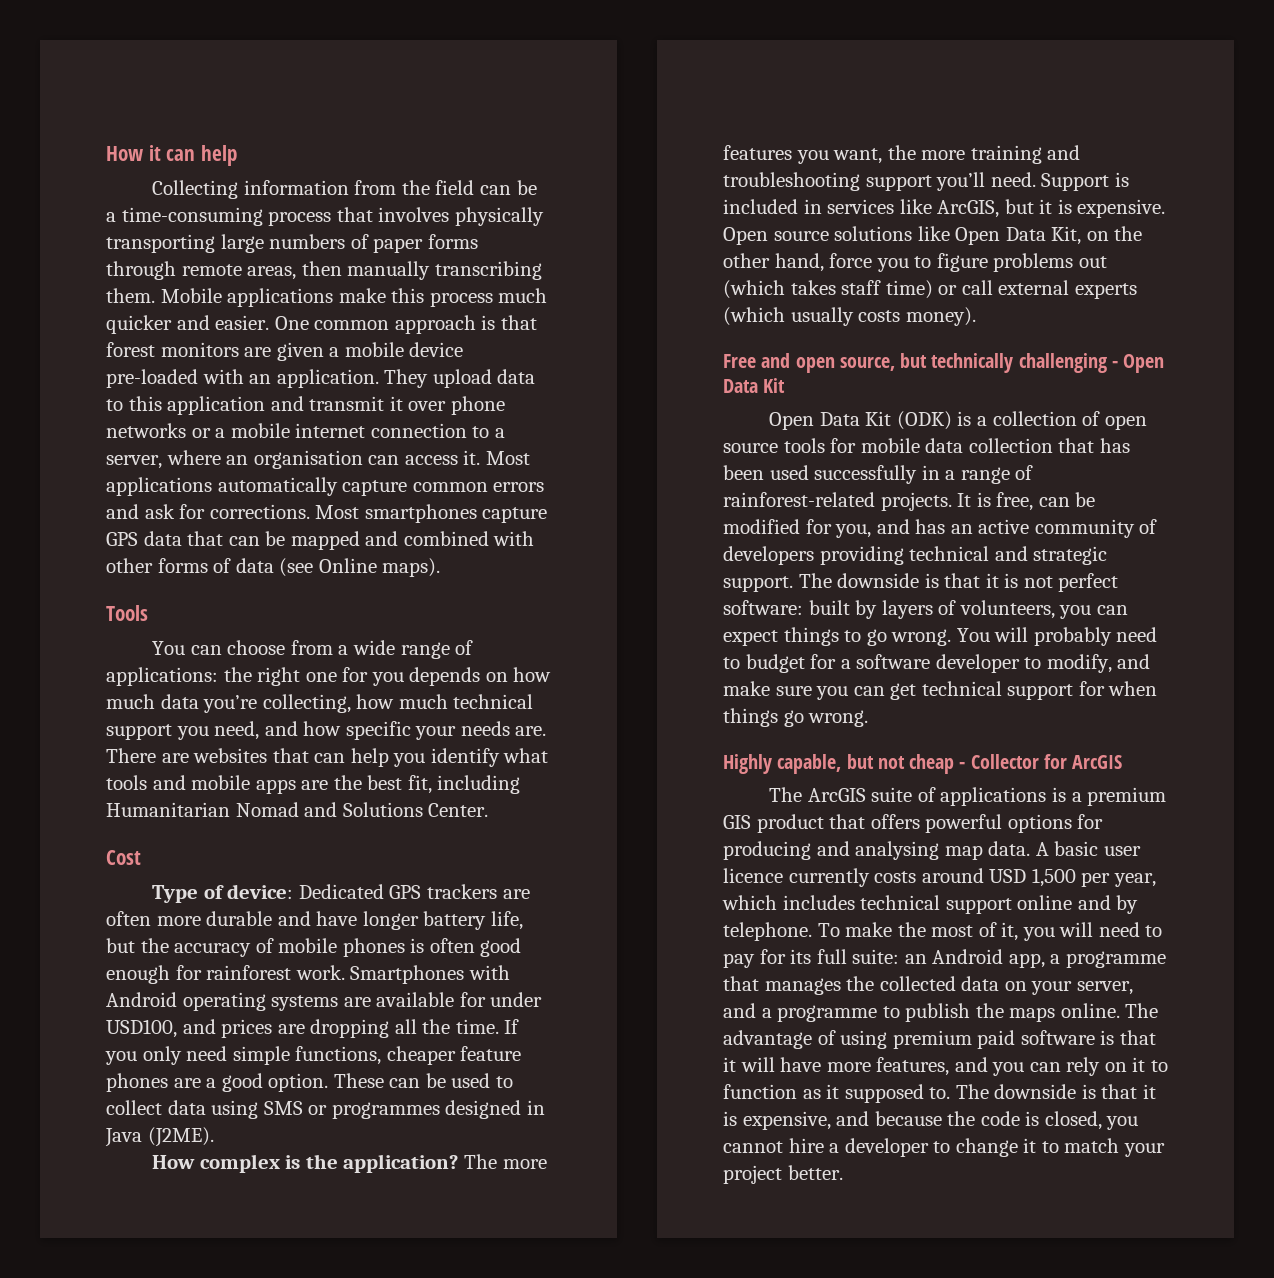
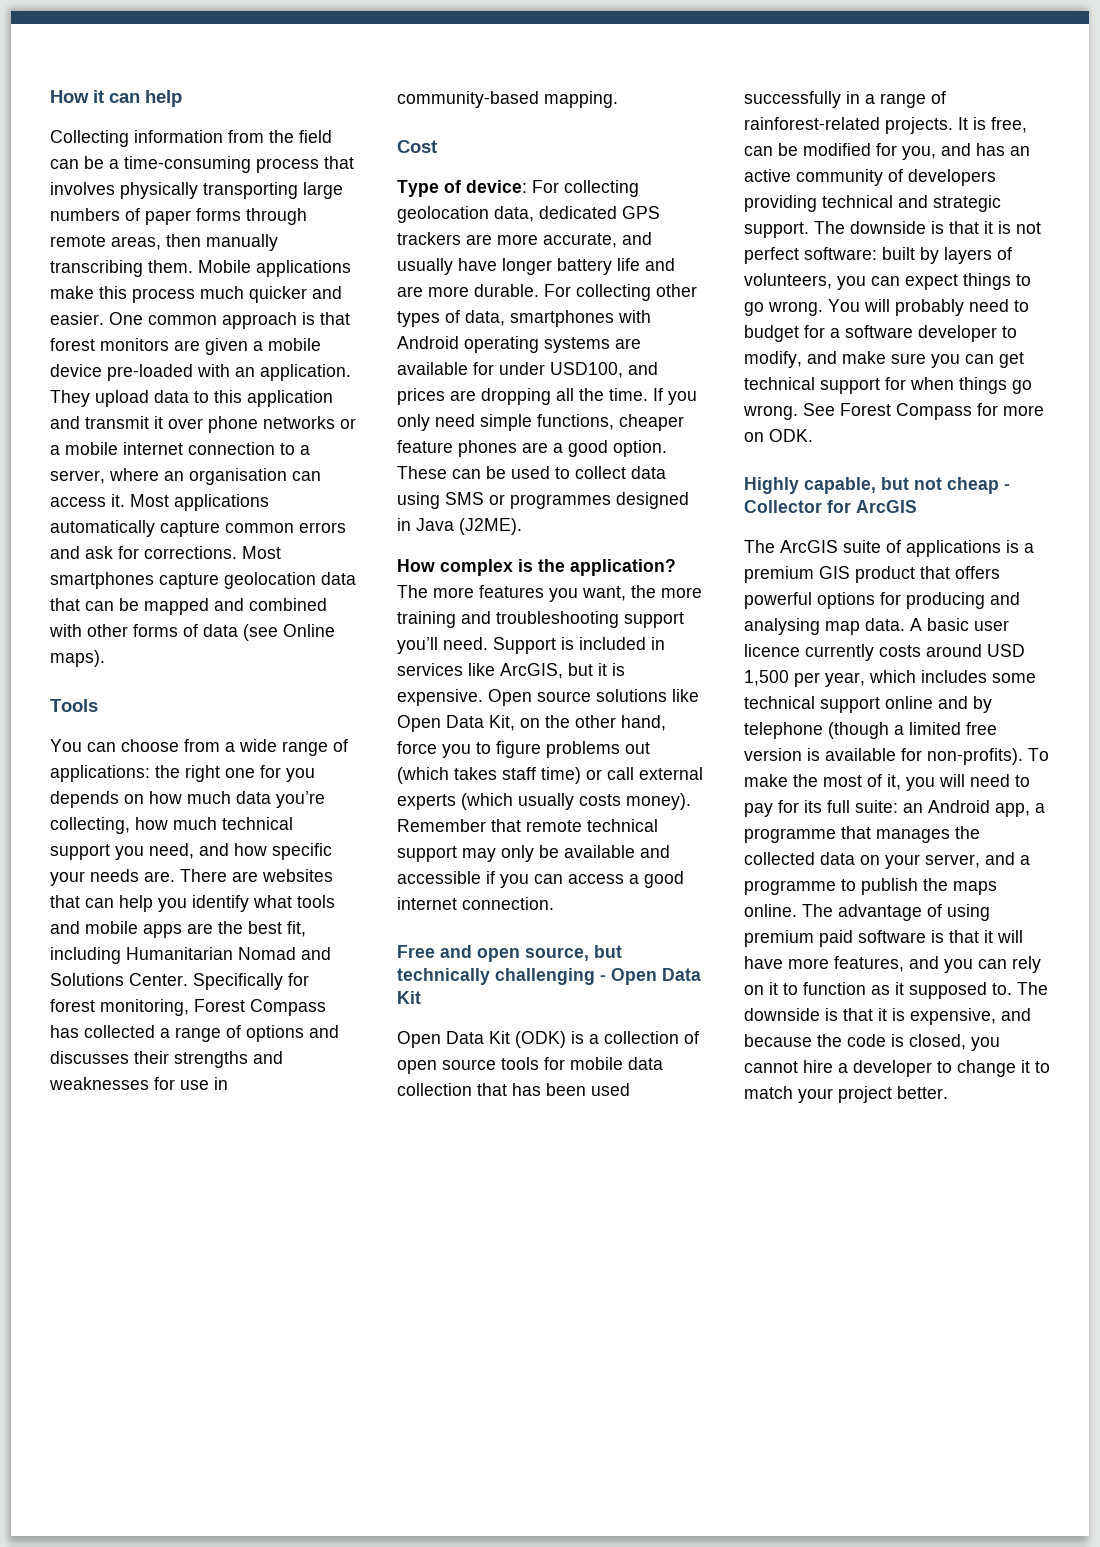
- Most smartphones capture GPS data that can be mapped and combined with other forms of data (see Online maps).
+ Most smartphones capture geolocation data that can be mapped and combined with other forms of data (see Online maps).
- There are websites that can help you identify what tools and mobile apps are the best fit, including Humanitarian Nomad and Solutions Center.
+ There are websites that can help you identify what tools and mobile apps are the best fit, including Humanitarian Nomad and Solutions Center. Specifically for forest monitoring, Forest Compass has collected a range of options and discusses their strengths and weaknesses for use in community-based mapping.
  Cost
- Type of device: Dedicated GPS trackers are often more durable and have longer battery life, but the accuracy of mobile phones is often good enough for rainforest work. Smartphones with Android operating systems are available for under USD100, and prices are dropping all the time.
+ Type of device: For collecting geolocation data, dedicated GPS trackers are more accurate, and usually have longer battery life and are more durable. For collecting other types of data, smartphones with Android operating systems are available for under USD100, and prices are dropping all the time.
+ Remember that remote technical support may only be available and accessible if you can access a good internet connection.
+ See Forest Compass for more on ODK.
- A basic user licence currently costs around USD 1,500 per year, which includes technical support online and by telephone.
+ A basic user licence currently costs around USD 1,500 per year, which includes some technical support online and by telephone (though a limited free version is available for non-profits).

